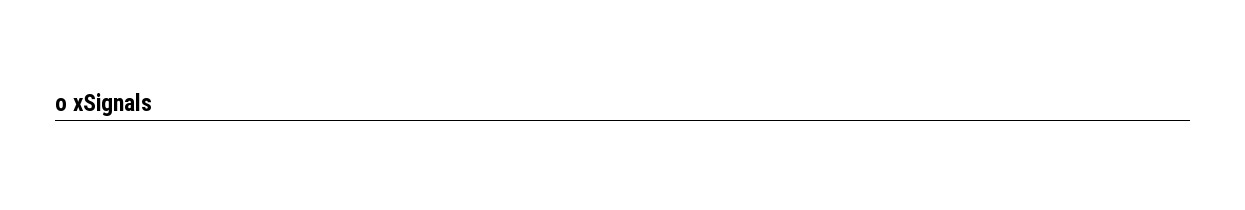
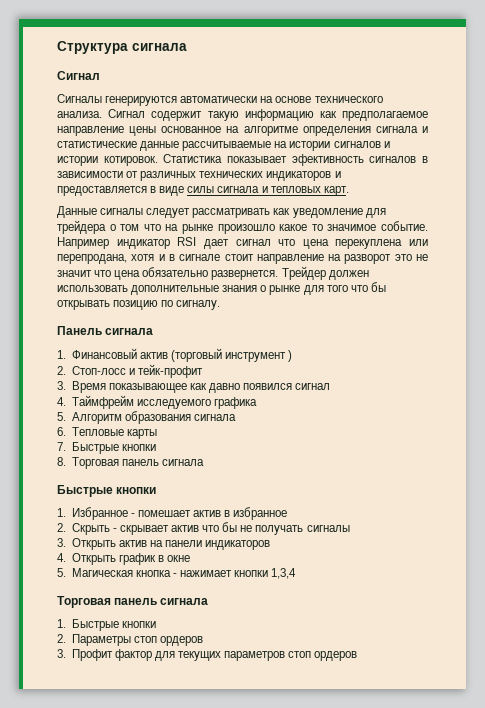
- о xSignals
+ Структура сигнала
+ Сигнал
+ Сигналы генерируются автоматически на основе технического анализа. Сигнал содержит такую информацию как предполагаемое направление цены основанное на алгоритме определения сигнала и статистические данные рассчитываемые на истории сигналов и истории котировок. Статистика показывает эфективность сигналов в зависимости от различных технических индикаторов и предоставляется в виде силы сигнала и тепловых карт.
+ Данные сигналы следует рассматривать как уведомление для трейдера о том что на рынке произошло какое то значимое событие. Например индикатор RSI дает сигнал что цена перекуплена или перепродана, хотя и в сигнале стоит направление на разворот это не значит что цена обязательно развернется. Трейдер должен использовать дополнительные знания о рынке для того что бы открывать позицию по сигналу.
+ Панель сигнала
+ 1. Финансовый актив (торговый инструмент )
+ 2. Стоп-лосс и тейк-профит
+ 3. Время показывающее как давно появился сигнал
+ 4. Таймфрейм исследуемого графика
+ 5. Алгоритм образования сигнала
+ 6. Тепловые карты
+ 7. Быстрые кнопки
+ 8. Торговая панель сигнала
+ Быстрые кнопки
+ 1. Избранное - помешает актив в избранное
+ 2. Скрыть - скрывает актив что бы не получать сигналы
+ 3. Открыть актив на панели индикаторов
+ 4. Открыть график в окне
+ 5. Магическая кнопка - нажимает кнопки 1,3,4
+ Торговая панель сигнала
+ 1. Быстрые кнопки
+ 2. Параметры стоп ордеров
+ 3. Профит фактор для текущих параметров стоп ордеров

